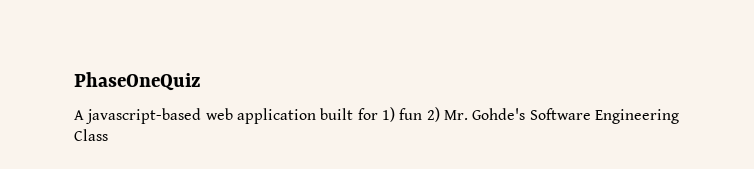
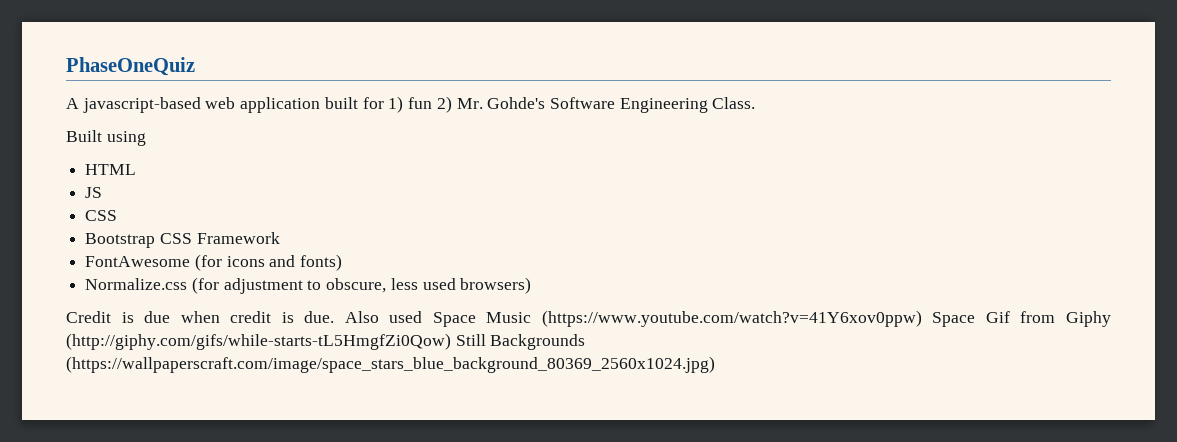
- A javascript-based web application built for 1) fun 2) Mr. Gohde's Software Engineering Class
+ A javascript-based web application built for 1) fun 2) Mr. Gohde's Software Engineering Class.
+ Built using
+ HTML
+ JS
+ CSS
+ Bootstrap CSS Framework
+ FontAwesome (for icons and fonts)
+ Normalize.css (for adjustment to obscure, less used browsers)
+ Credit is due when credit is due. Also used Space Music (https://www.youtube.com/watch?v=41Y6xov0ppw) Space Gif from Giphy (http://giphy.com/gifs/while-starts-tL5HmgfZi0Qow) Still Backgrounds (https://wallpaperscraft.com/image/space_stars_blue_background_80369_2560x1024.jpg)

